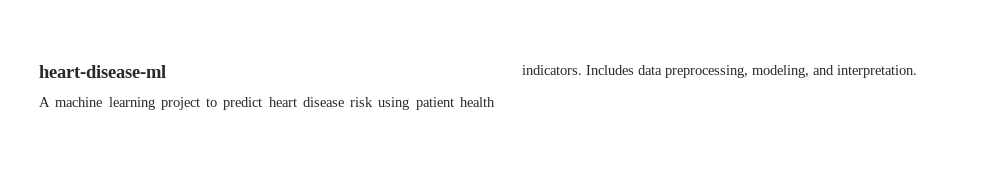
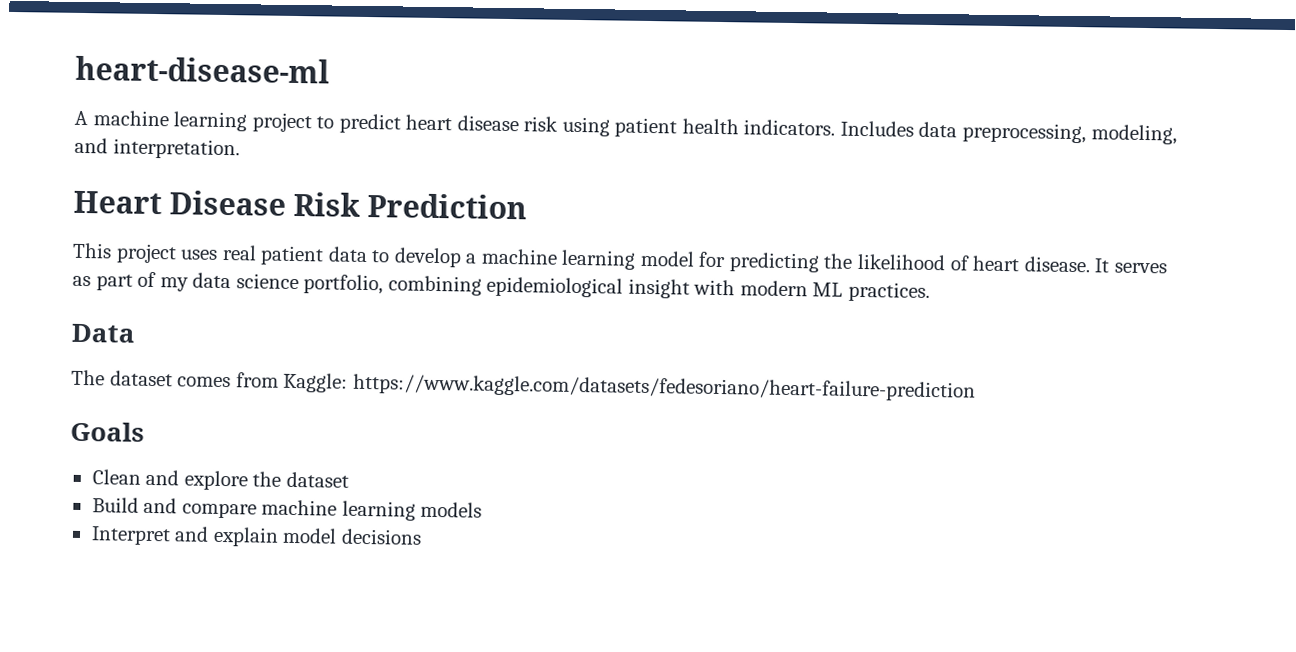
+ Heart Disease Risk Prediction
+ This project uses real patient data to develop a machine learning model for predicting the likelihood of heart disease. It serves as part of my data science portfolio, combining epidemiological insight with modern ML practices.
+ Data
+ The dataset comes from Kaggle: https://www.kaggle.com/datasets/fedesoriano/heart-failure-prediction
+ Goals
+ Clean and explore the dataset
+ Build and compare machine learning models
+ Interpret and explain model decisions

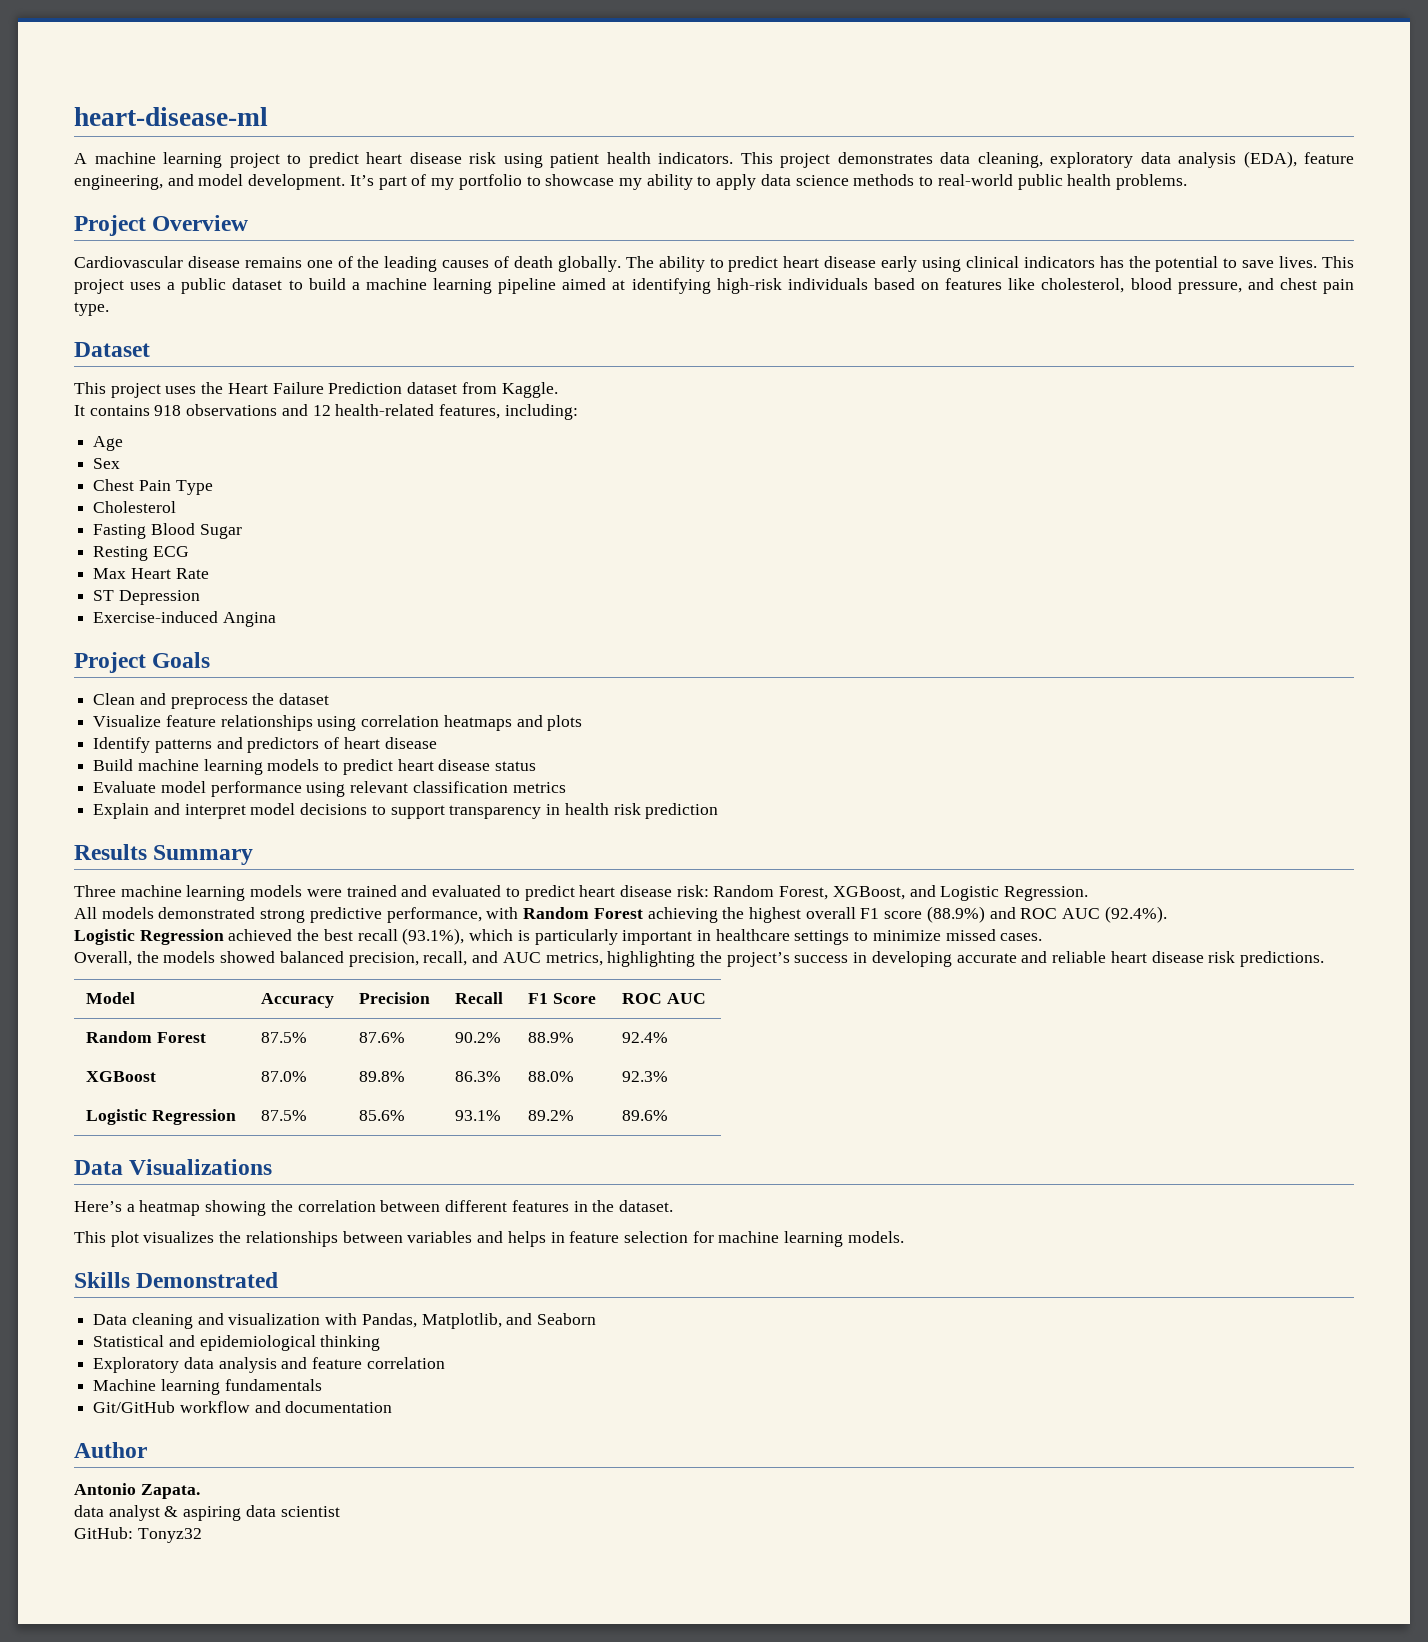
- Includes data preprocessing, modeling, and interpretation.
- Heart Disease Risk Prediction
- This project uses real patient data to develop a machine learning model for predicting the likelihood of heart disease. It serves as part of my data science portfolio, combining epidemiological insight with modern ML practices.
- Data
- The dataset comes from Kaggle: https://www.kaggle.com/datasets/fedesoriano/heart-failure-prediction
- Goals
+ This project demonstrates data cleaning, exploratory data analysis (EDA), feature engineering, and model development. It’s part of my portfolio to showcase my ability to apply data science methods to real-world public health problems.
+ Project Overview
+ Cardiovascular disease remains one of the leading causes of death globally. The ability to predict heart disease early using clinical indicators has the potential to save lives. This project uses a public dataset to build a machine learning pipeline aimed at identifying high-risk individuals based on features like cholesterol, blood pressure, and chest pain type.
+ Dataset
+ This project uses the Heart Failure Prediction dataset from Kaggle.
+ It contains 918 observations and 12 health-related features, including:
+ Age
+ Sex
+ Chest Pain Type
+ Cholesterol
+ Fasting Blood Sugar
+ Resting ECG
+ Max Heart Rate
+ ST Depression
+ Exercise-induced Angina
+ Project Goals
- Clean and explore the dataset
+ Clean and preprocess the dataset
+ Visualize feature relationships using correlation heatmaps and plots
+ Identify patterns and predictors of heart disease
- Build and compare machine learning models
- Interpret and explain model decisions
+ Build machine learning models to predict heart disease status
+ Evaluate model performance using relevant classification metrics
+ Explain and interpret model decisions to support transparency in health risk prediction
+ Results Summary
+ Three machine learning models were trained and evaluated to predict heart disease risk: Random Forest, XGBoost, and Logistic Regression.
+ All models demonstrated strong predictive performance, with Random Forest achieving the highest overall F1 score (88.9%) and ROC AUC (92.4%).
+ Logistic Regression achieved the best recall (93.1%), which is particularly important in healthcare settings to minimize missed cases.
+ Overall, the models showed balanced precision, recall, and AUC metrics, highlighting the project’s success in developing accurate and reliable heart disease risk predictions.
+ Model | Accuracy | Precision | Recall | F1 Score | ROC AUC
+ Random Forest | 87.5% | 87.6% | 90.2% | 88.9% | 92.4%
+ XGBoost | 87.0% | 89.8% | 86.3% | 88.0% | 92.3%
+ Logistic Regression | 87.5% | 85.6% | 93.1% | 89.2% | 89.6%
+ Data Visualizations
+ Here’s a heatmap showing the correlation between different features in the dataset.
+ This plot visualizes the relationships between variables and helps in feature selection for machine learning models.
+ Skills Demonstrated
+ Data cleaning and visualization with Pandas, Matplotlib, and Seaborn
+ Statistical and epidemiological thinking
+ Exploratory data analysis and feature correlation
+ Machine learning fundamentals
+ Git/GitHub workflow and documentation
+ Author
+ Antonio Zapata.
+ data analyst & aspiring data scientist
+ GitHub: Tonyz32

